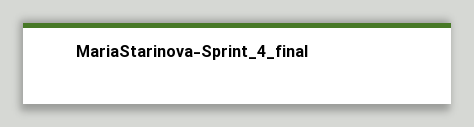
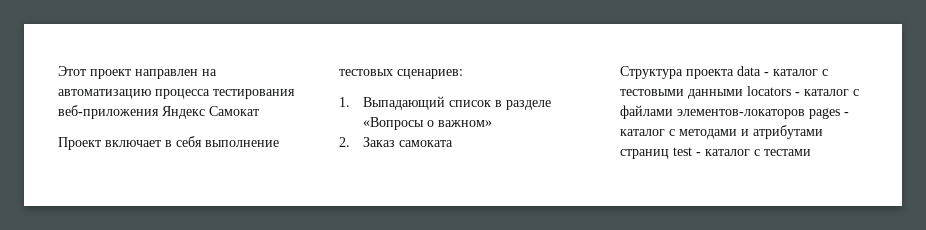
- MariaStarinova-Sprint_4_final
+ Этот проект направлен на автоматизацию процесса тестирования веб-приложения Яндекс Самокат
+ Проект включает в себя выполнение тестовых сценариев:
+ 1. Выпадающий список в разделе «Вопросы о важном»
+ 2. Заказ самоката
+ Структура проекта data - каталог с тестовыми данными locators - каталог с файлами элементов-локаторов pages - каталог с методами и атрибутами страниц test - каталог с тестами

